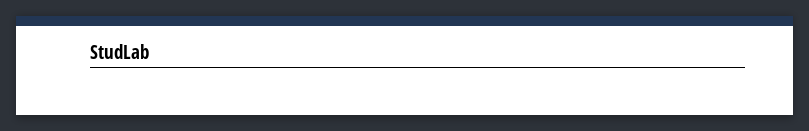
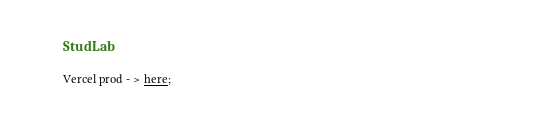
+ Vercel prod - > here;

